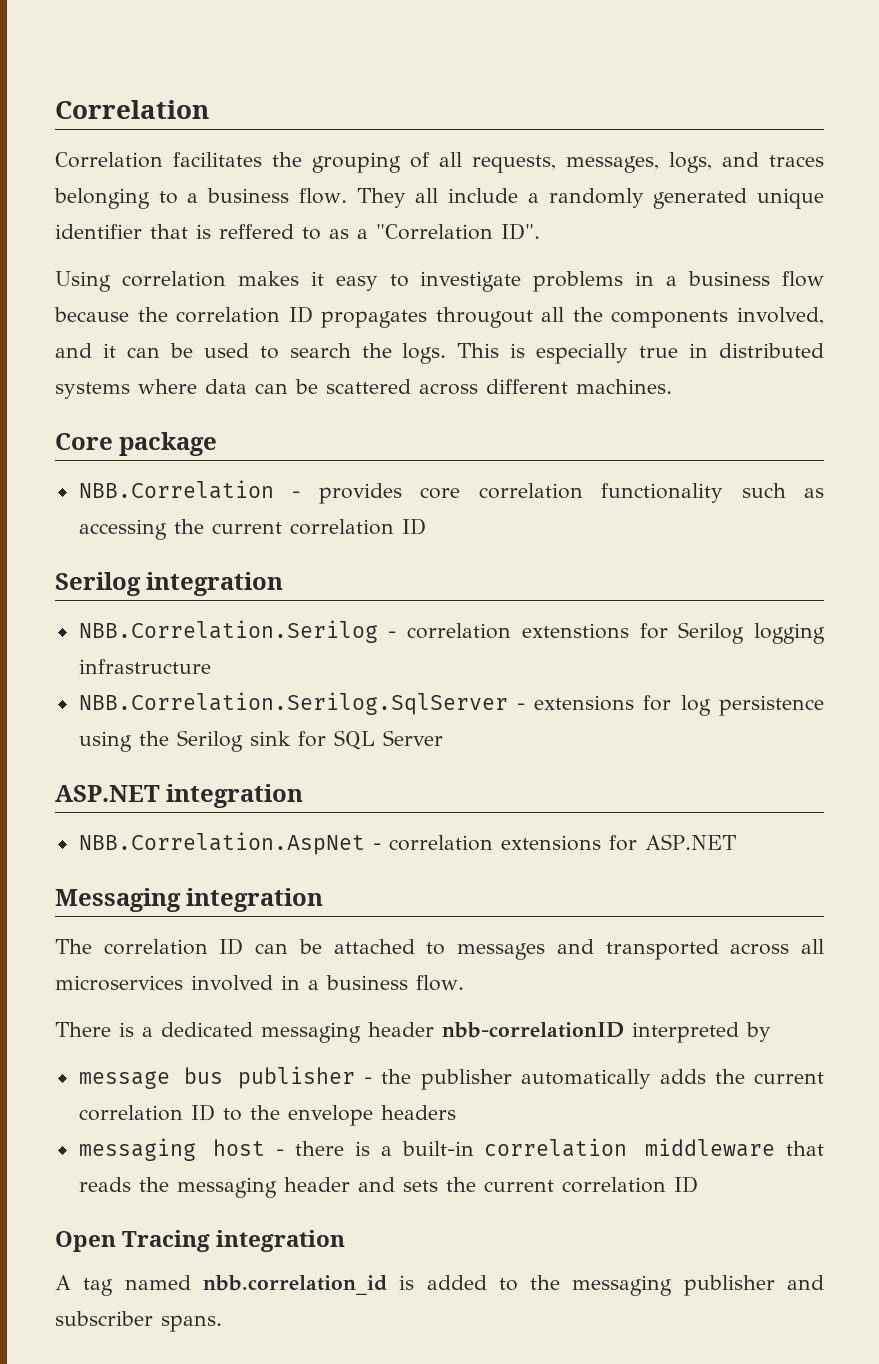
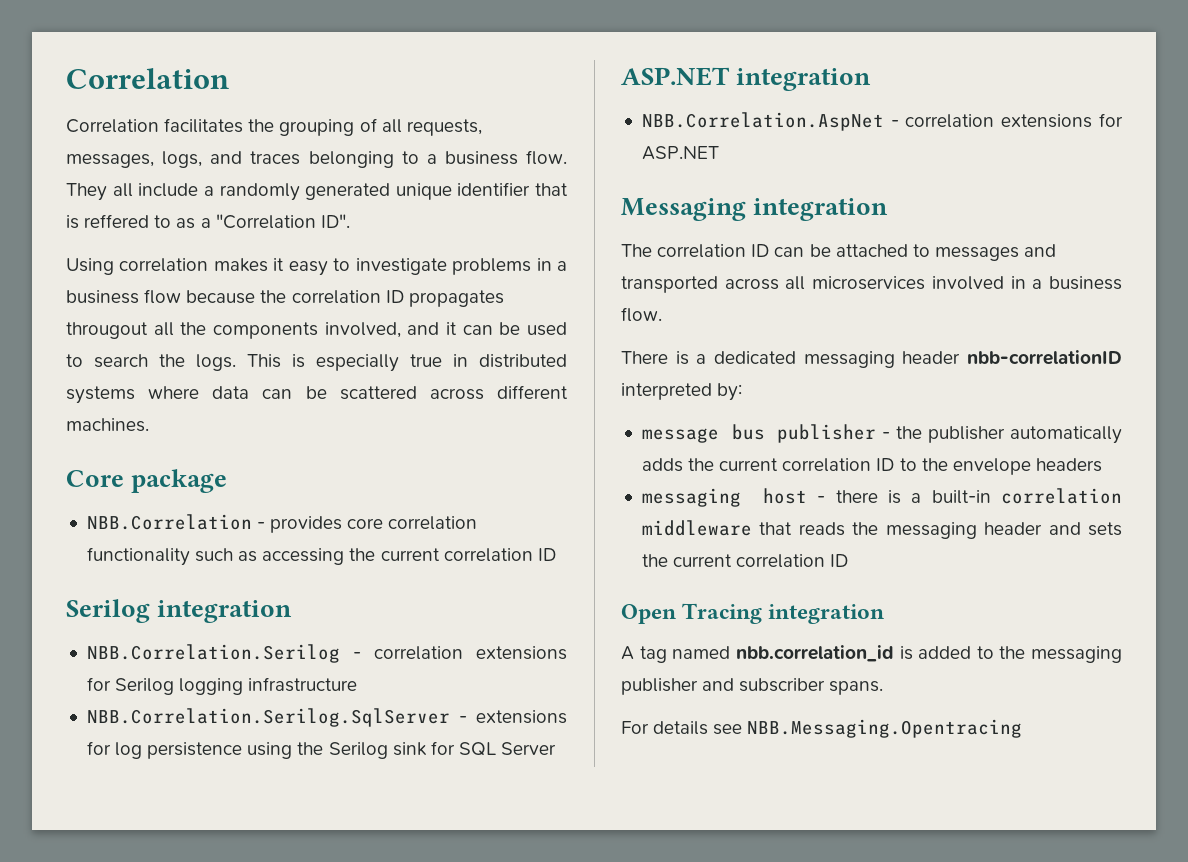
- NBB.Correlation.Serilog - correlation extenstions for Serilog logging infrastructure
+ NBB.Correlation.Serilog - correlation extensions for Serilog logging infrastructure
- There is a dedicated messaging header nbb-correlationID interpreted by
+ There is a dedicated messaging header nbb-correlationID interpreted by:
+ For details see NBB.Messaging.Opentracing

